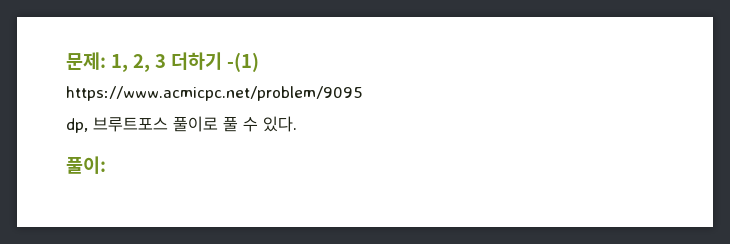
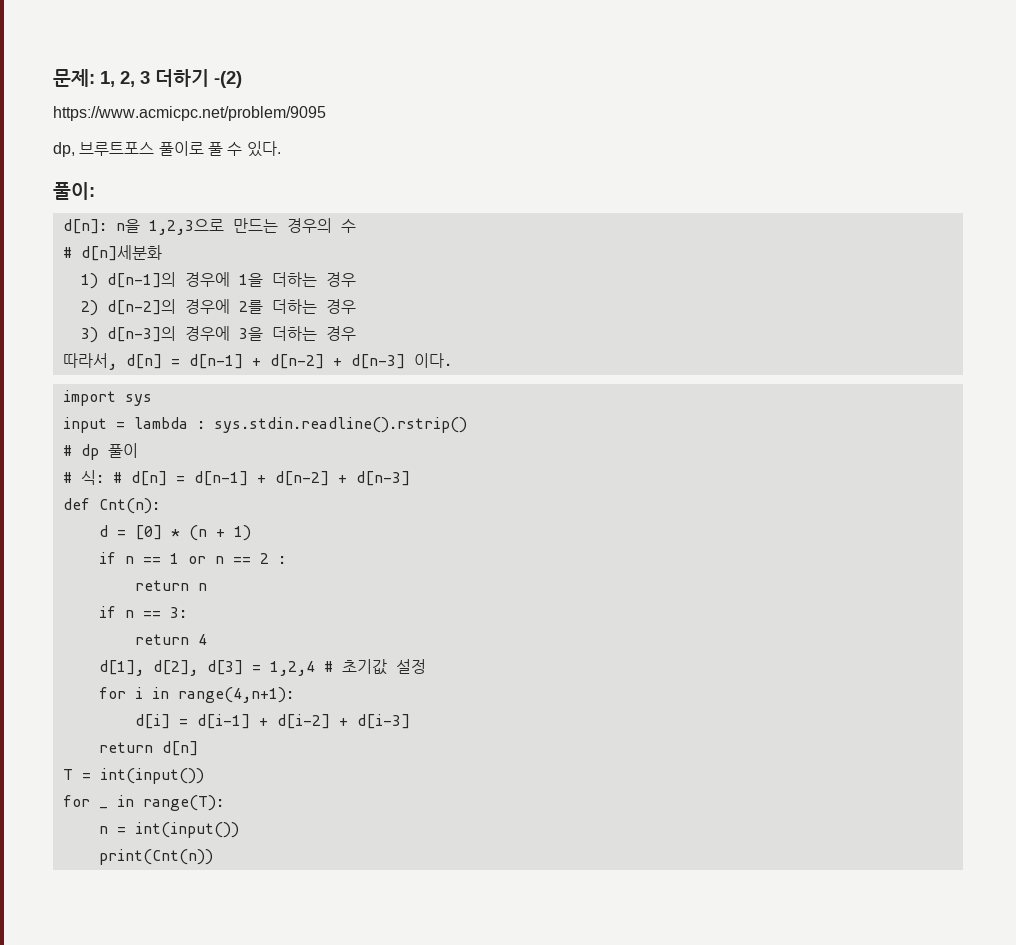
- 문제: 1, 2, 3 더하기 -(1)
+ 문제: 1, 2, 3 더하기 -(2)
+ d[n]: n을 1,2,3으로 만드는 경우의 수
+ # d[n]세분화
+ 1) d[n-1]의 경우에 1을 더하는 경우
+ 2) d[n-2]의 경우에 2를 더하는 경우
+ 3) d[n-3]의 경우에 3을 더하는 경우
+ 따라서, d[n] = d[n-1] + d[n-2] + d[n-3] 이다.
+ import sys
+ input = lambda : sys.stdin.readline().rstrip()
+ # dp 풀이
+ # 식: # d[n] = d[n-1] + d[n-2] + d[n-3]
+ def Cnt(n):
+ d = [0] * (n + 1)
+ if n == 1 or n == 2 :
+ return n
+ if n == 3:
+ return 4
+ d[1], d[2], d[3] = 1,2,4 # 초기값 설정
+ for i in range(4,n+1):
+ d[i] = d[i-1] + d[i-2] + d[i-3]
+ return d[n]
+ T = int(input())
+ for _ in range(T):
+ n = int(input())
+ print(Cnt(n))

